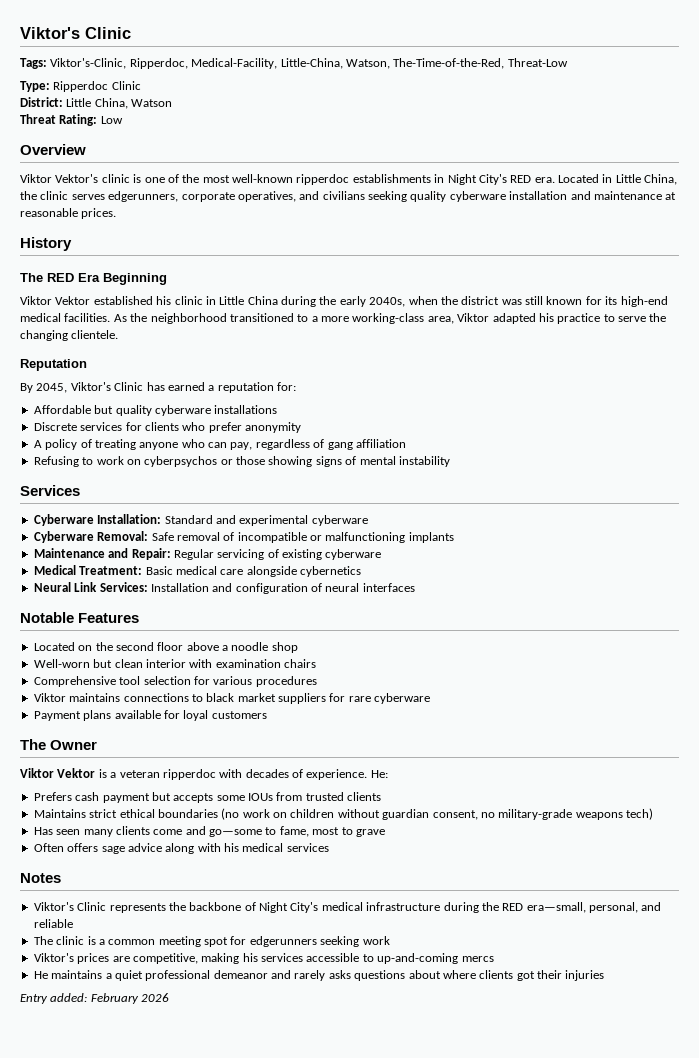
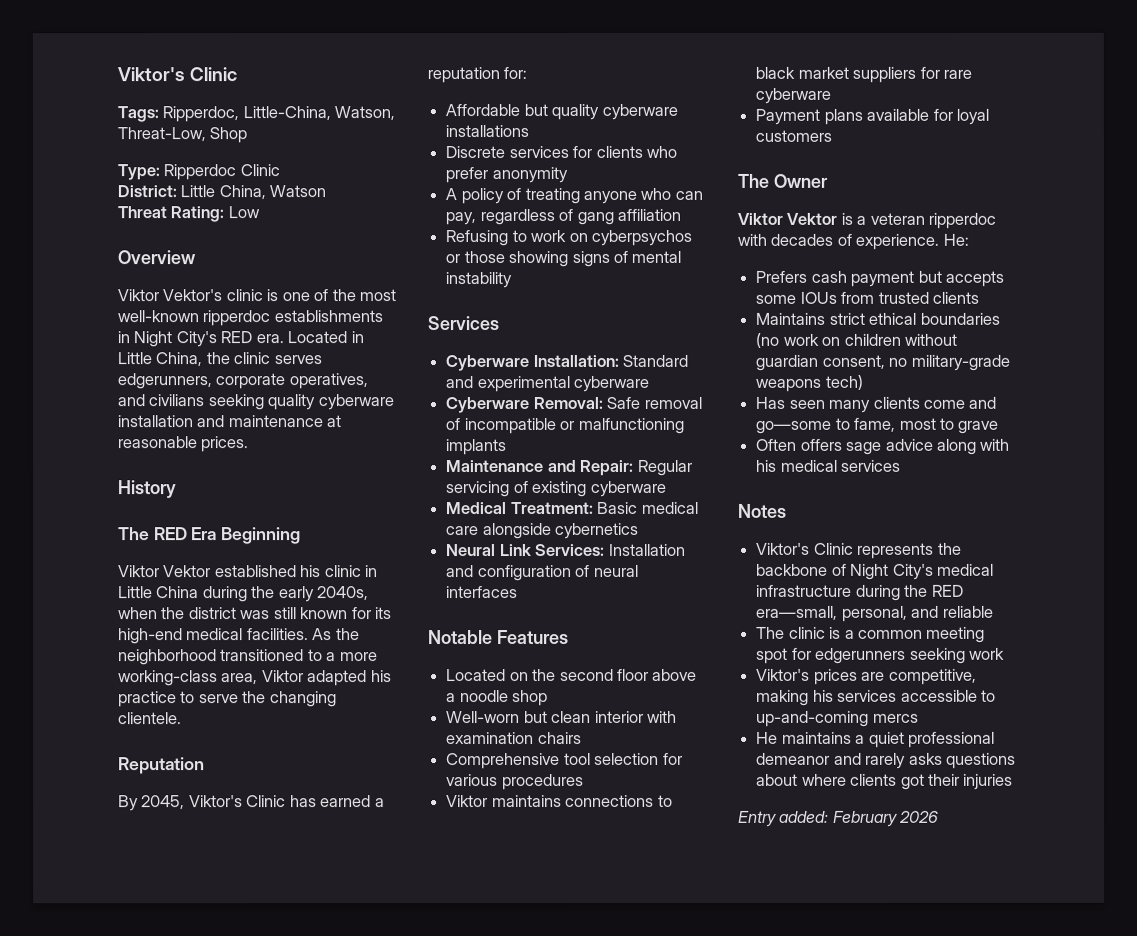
- Tags: Viktor's-Clinic, Ripperdoc, Medical-Facility, Little-China, Watson, The-Time-of-the-Red, Threat-Low
+ Tags: Ripperdoc, Little-China, Watson, Threat-Low, Shop

